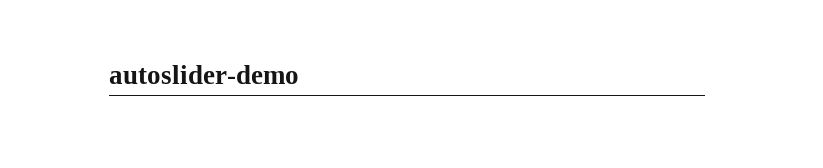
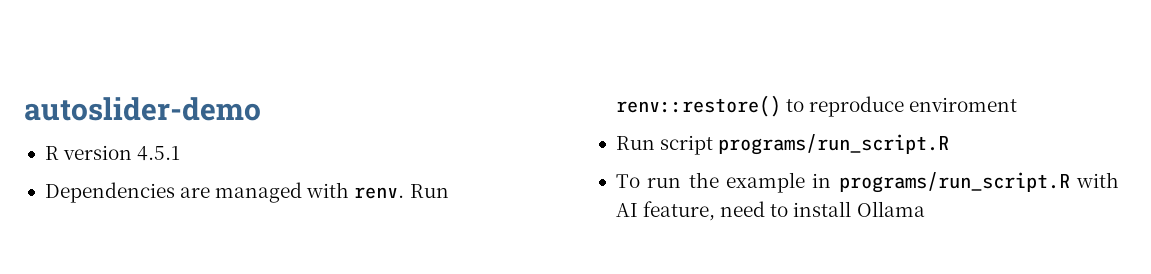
+ R version 4.5.1
+ Dependencies are managed with renv. Run renv::restore() to reproduce enviroment
+ Run script programs/run_script.R
+ To run the example in programs/run_script.R with AI feature, need to install Ollama

